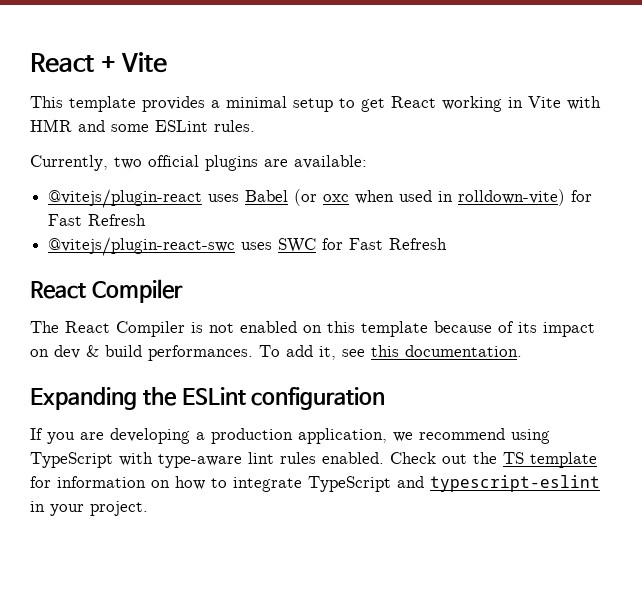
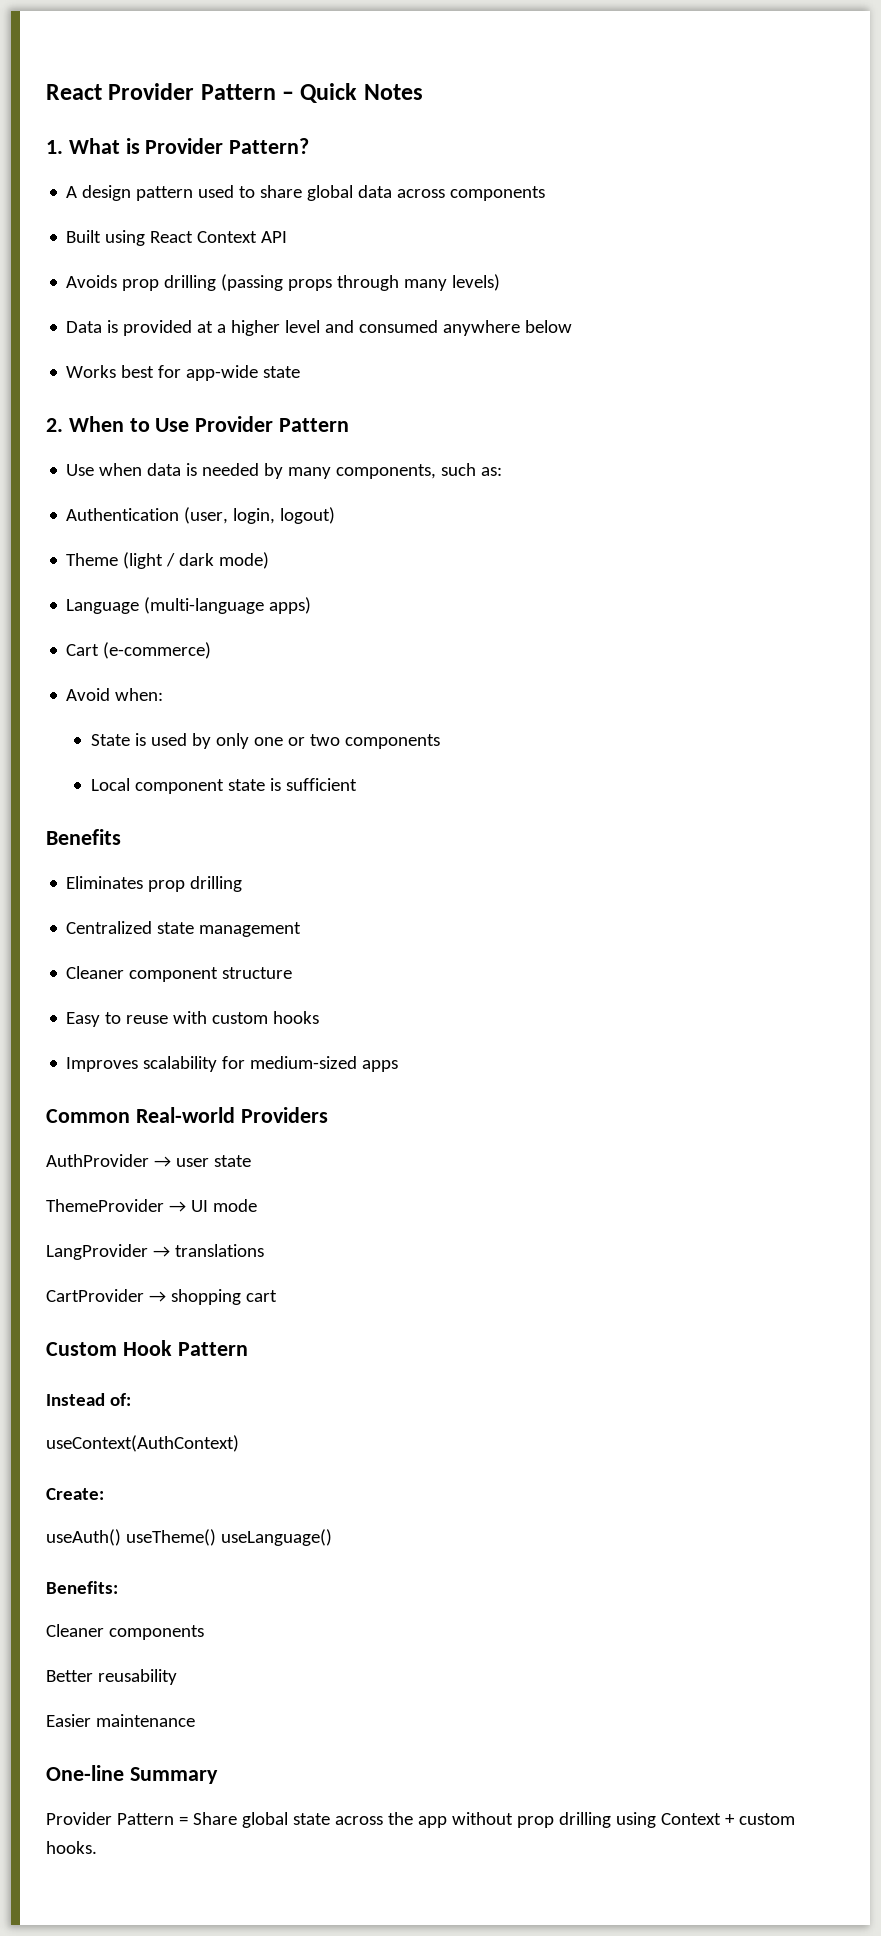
- React + Vite
- This template provides a minimal setup to get React working in Vite with HMR and some ESLint rules.
- Currently, two official plugins are available:
- @vitejs/plugin-react uses Babel (or oxc when used in rolldown-vite) for Fast Refresh
- @vitejs/plugin-react-swc uses SWC for Fast Refresh
- React Compiler
- The React Compiler is not enabled on this template because of its impact on dev & build performances. To add it, see this documentation.
- Expanding the ESLint configuration
- If you are developing a production application, we recommend using TypeScript with type-aware lint rules enabled. Check out the TS template for information on how to integrate TypeScript and typescript-eslint in your project.
+ React Provider Pattern – Quick Notes
+ 1. What is Provider Pattern?
+ A design pattern used to share global data across components
+ Built using React Context API
+ Avoids prop drilling (passing props through many levels)
+ Data is provided at a higher level and consumed anywhere below
+ Works best for app-wide state
+ 2. When to Use Provider Pattern
+ Use when data is needed by many components, such as:
+ Authentication (user, login, logout)
+ Theme (light / dark mode)
+ Language (multi-language apps)
+ Cart (e-commerce)
+ Avoid when:
+ State is used by only one or two components
+ Local component state is sufficient
+ Benefits
+ Eliminates prop drilling
+ Centralized state management
+ Cleaner component structure
+ Easy to reuse with custom hooks
+ Improves scalability for medium-sized apps
+ Common Real-world Providers
+ AuthProvider → user state
+ ThemeProvider → UI mode
+ LangProvider → translations
+ CartProvider → shopping cart
+ Custom Hook Pattern
+ Instead of:
+ useContext(AuthContext)
+ Create:
+ useAuth() useTheme() useLanguage()
+ Benefits:
+ Cleaner components
+ Better reusability
+ Easier maintenance
+ One-line Summary
+ Provider Pattern = Share global state across the app without prop drilling using Context + custom hooks.

